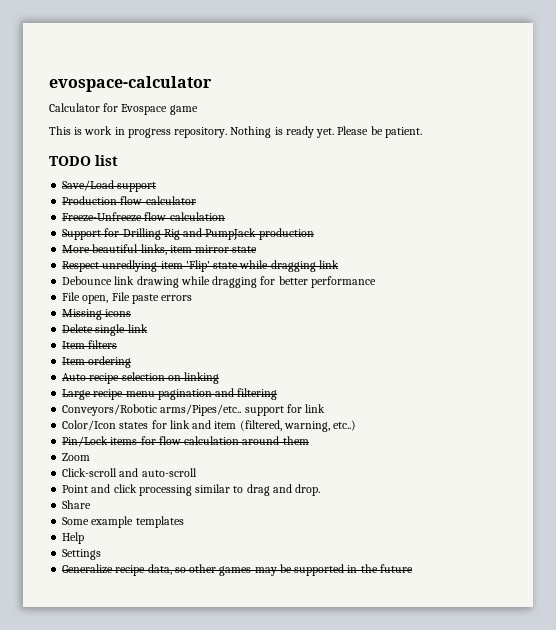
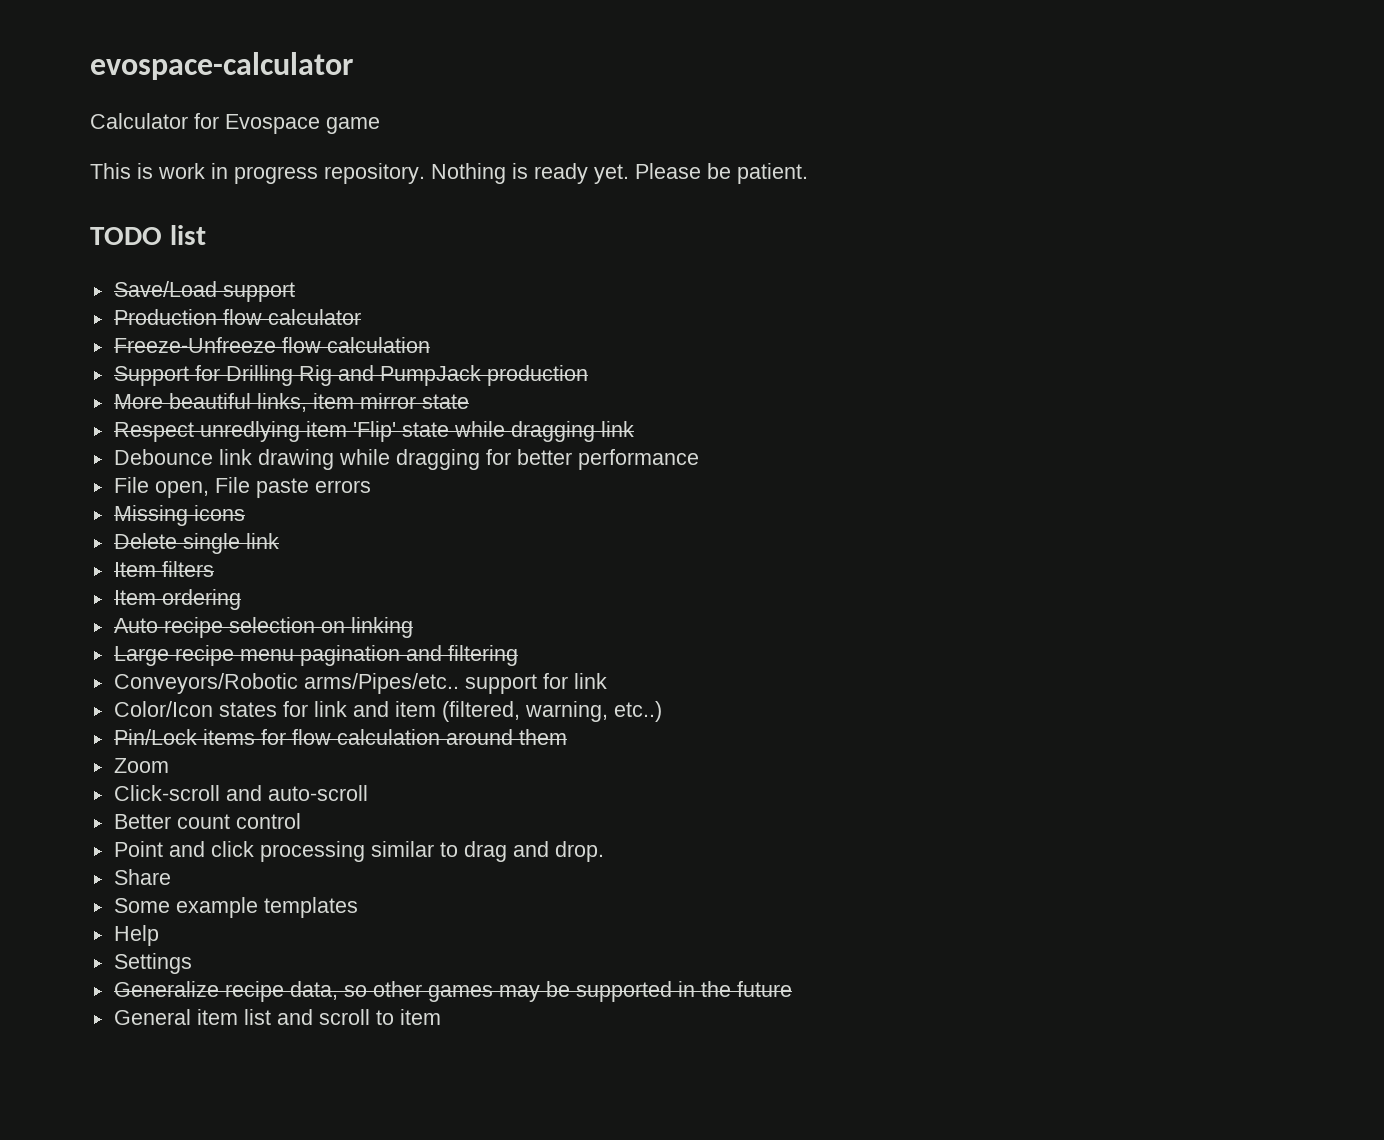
+ Better count control
+ General item list and scroll to item

